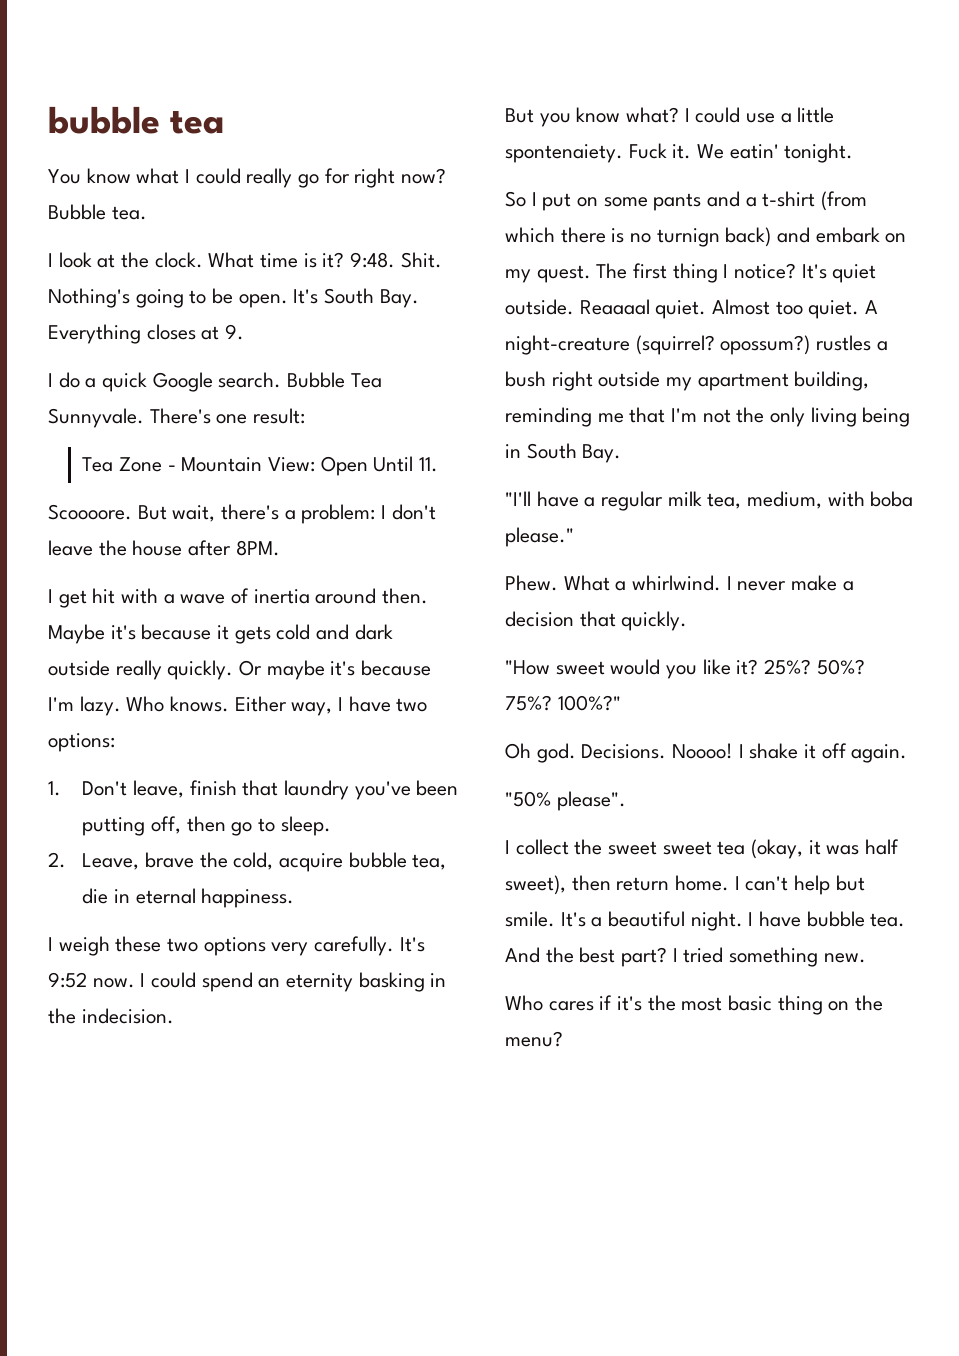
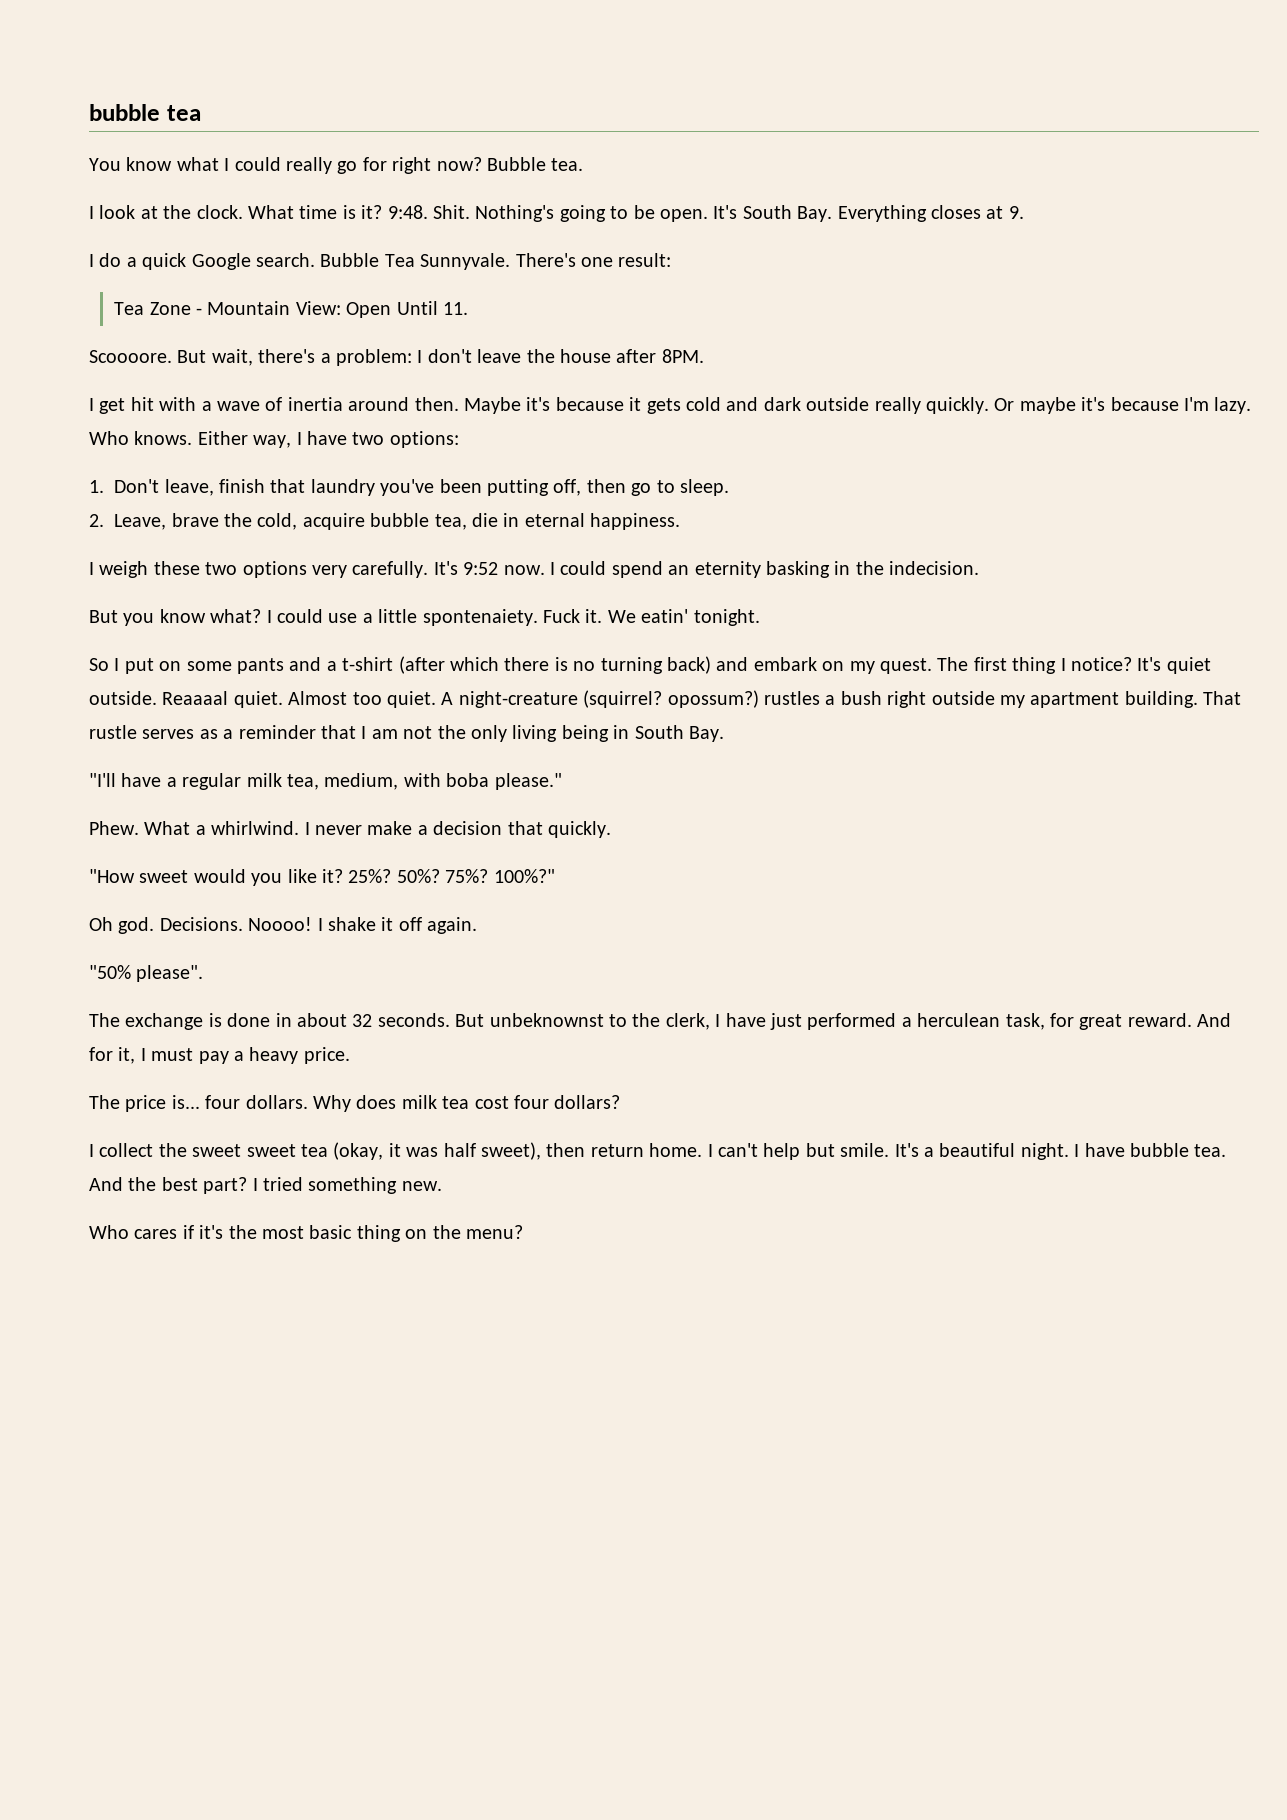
- So I put on some pants and a t-shirt (from which there is no turnign back) and embark on my quest.
+ So I put on some pants and a t-shirt (after which there is no turning back) and embark on my quest.
- A night-creature (squirrel? opossum?) rustles a bush right outside my apartment building, reminding me that I'm not the only living being in South Bay.
+ A night-creature (squirrel? opossum?) rustles a bush right outside my apartment building. That rustle serves as a reminder that I am not the only living being in South Bay.
+ The exchange is done in about 32 seconds. But unbeknownst to the clerk, I have just performed a herculean task, for great reward. And for it, I must pay a heavy price.
+ The price is... four dollars. Why does milk tea cost four dollars?

